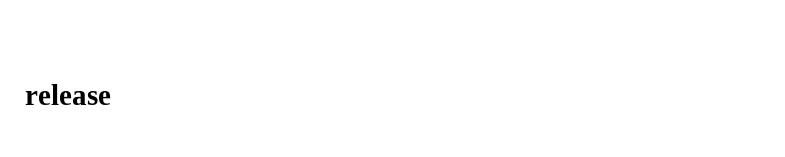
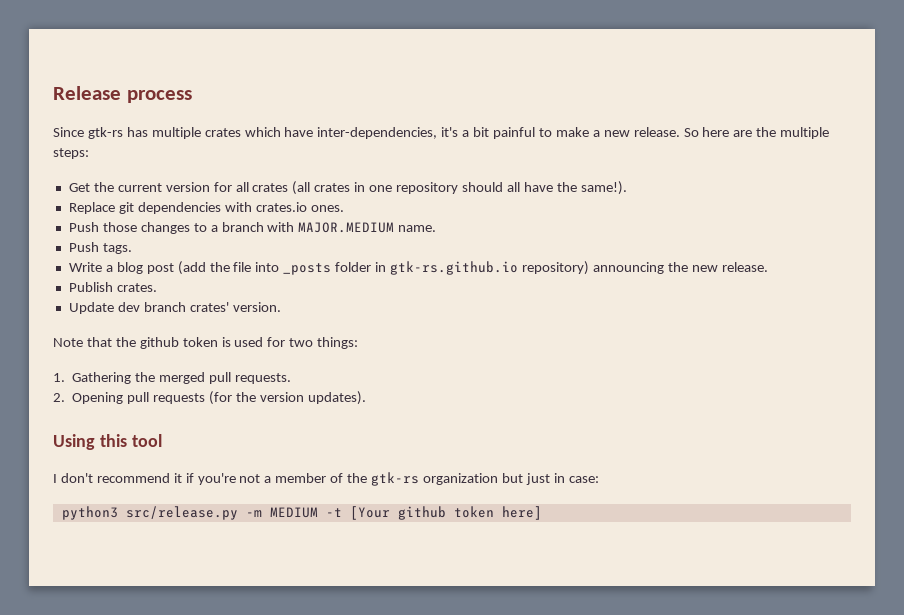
- release
+ Release process
+ Since gtk-rs has multiple crates which have inter-dependencies, it's a bit painful to make a new release. So here are the multiple steps:
+ Get the current version for all crates (all crates in one repository should all have the same!).
+ Replace git dependencies with crates.io ones.
+ Push those changes to a branch with MAJOR.MEDIUM name.
+ Push tags.
+ Write a blog post (add the file into _posts folder in gtk-rs.github.io repository) announcing the new release.
+ Publish crates.
+ Update dev branch crates' version.
+ Note that the github token is used for two things:
+ 1. Gathering the merged pull requests.
+ 2. Opening pull requests (for the version updates).
+ Using this tool
+ I don't recommend it if you're not a member of the gtk-rs organization but just in case:
+ python3 src/release.py -m MEDIUM -t [Your github token here]

